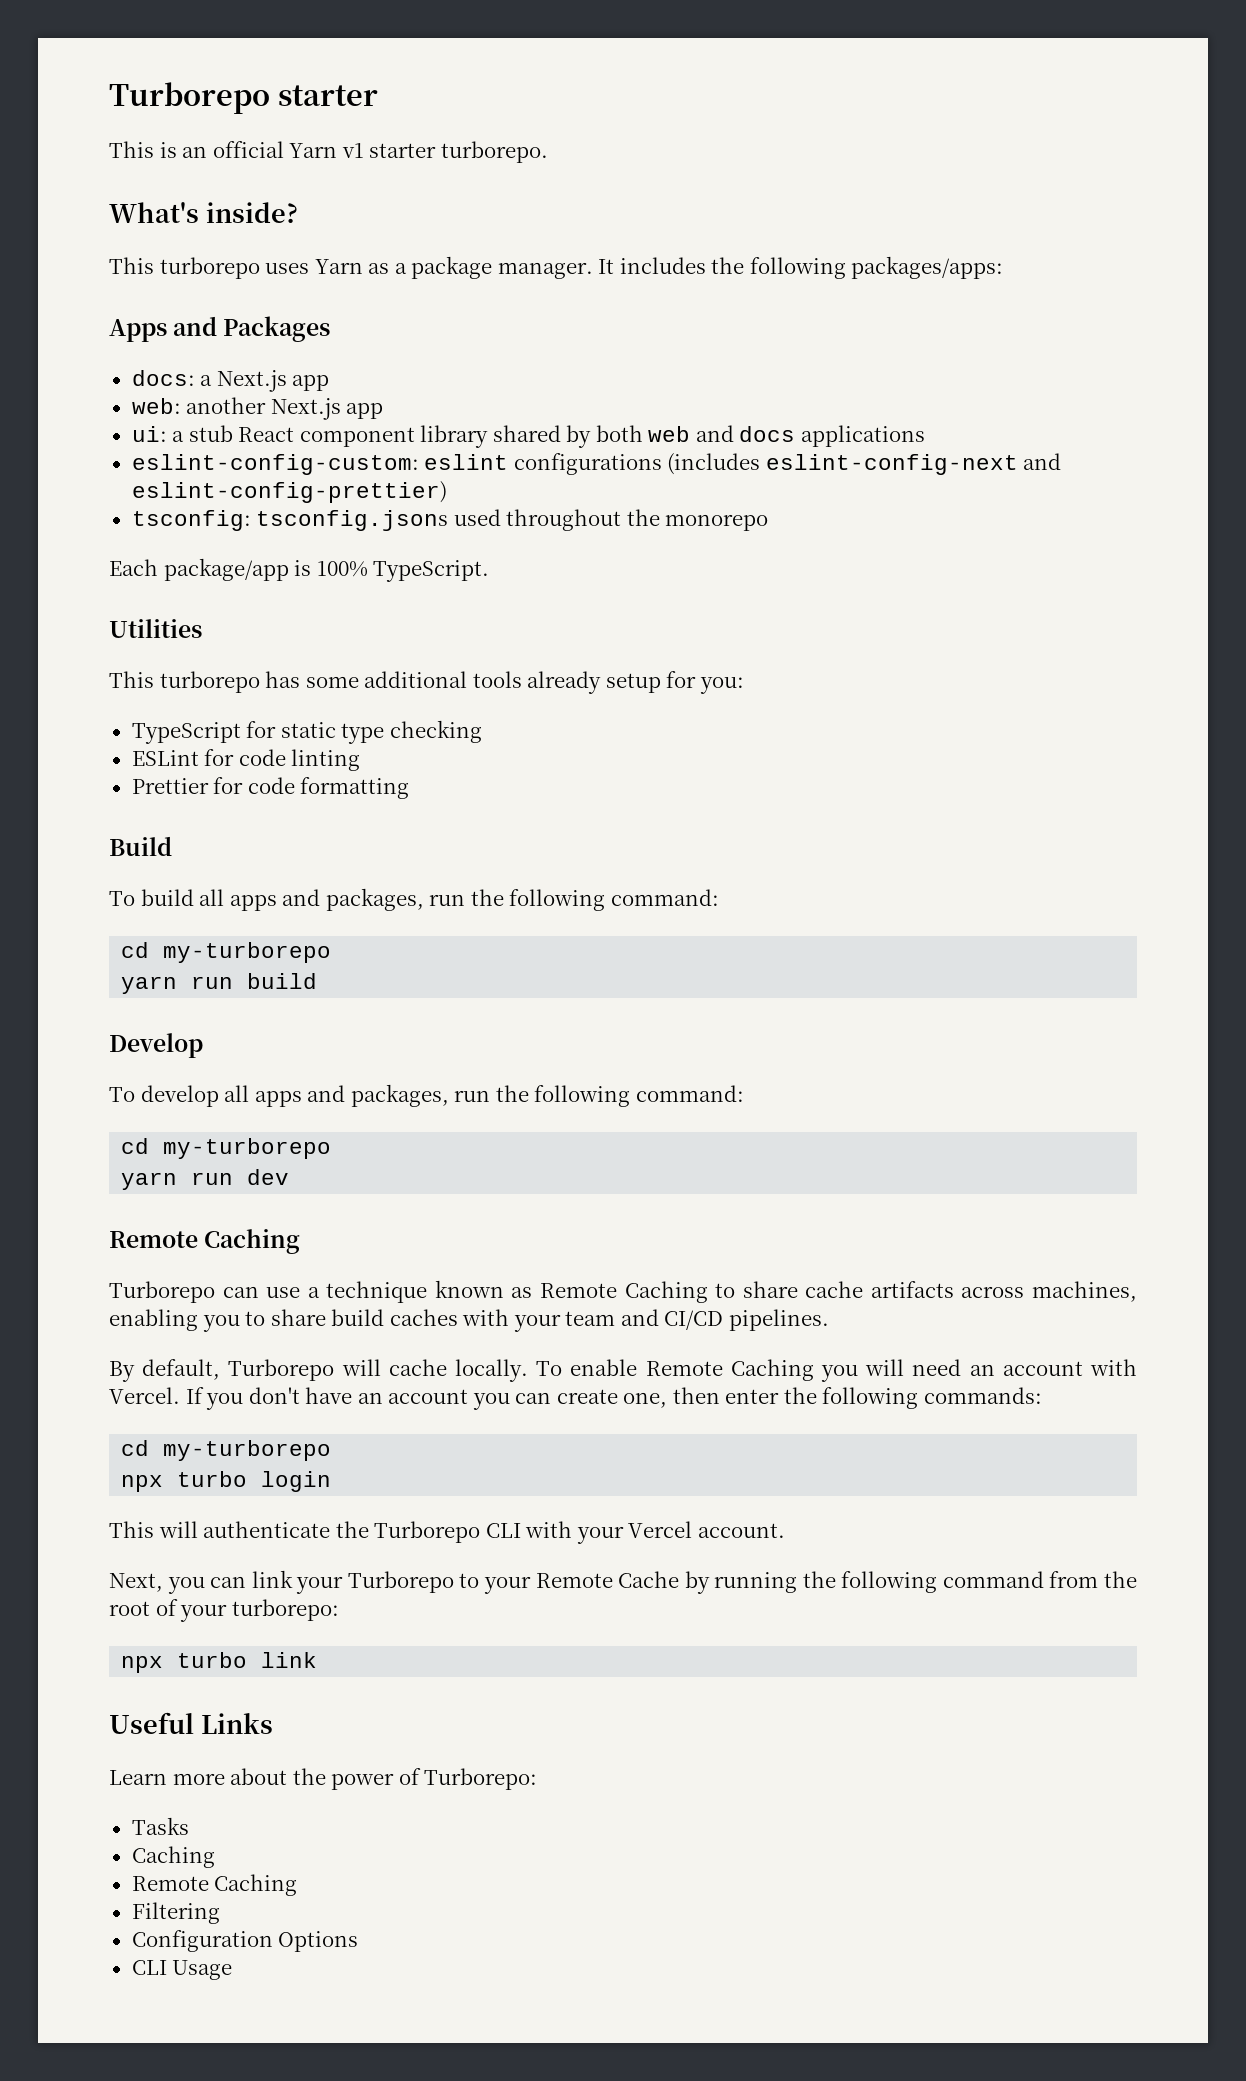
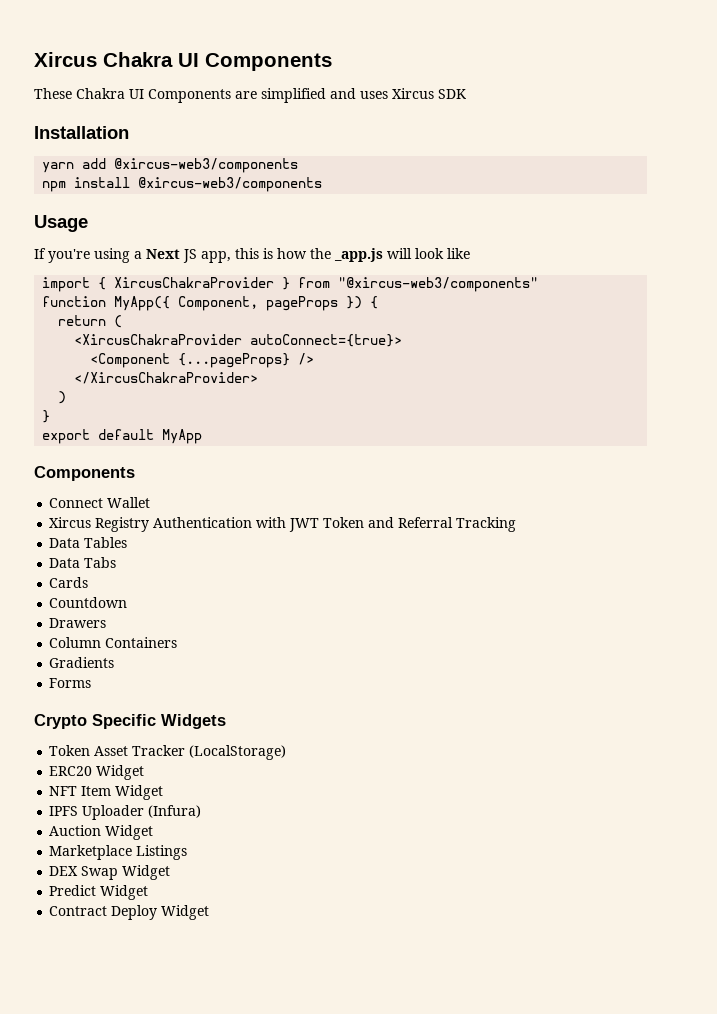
- Turborepo starter
- This is an official Yarn v1 starter turborepo.
- What's inside?
- This turborepo uses Yarn as a package manager. It includes the following packages/apps:
- Apps and Packages
- docs: a Next.js app
- web: another Next.js app
- ui: a stub React component library shared by both web and docs applications
- eslint-config-custom: eslint configurations (includes eslint-config-next and eslint-config-prettier)
- tsconfig: tsconfig.jsons used throughout the monorepo
- Each package/app is 100% TypeScript.
- Utilities
- This turborepo has some additional tools already setup for you:
- TypeScript for static type checking
- ESLint for code linting
- Prettier for code formatting
- Build
- To build all apps and packages, run the following command:
- cd my-turborepo
- yarn run build
- Develop
- To develop all apps and packages, run the following command:
- cd my-turborepo
- yarn run dev
- Remote Caching
- Turborepo can use a technique known as Remote Caching to share cache artifacts across machines, enabling you to share build caches with your team and CI/CD pipelines.
- By default, Turborepo will cache locally. To enable Remote Caching you will need an account with Vercel. If you don't have an account you can create one, then enter the following commands:
- cd my-turborepo
- npx turbo login
- This will authenticate the Turborepo CLI with your Vercel account.
- Next, you can link your Turborepo to your Remote Cache by running the following command from the root of your turborepo:
- npx turbo link
- Useful Links
- Learn more about the power of Turborepo:
- Tasks
- Caching
- Remote Caching
- Filtering
- Configuration Options
- CLI Usage
+ Xircus Chakra UI Components
+ These Chakra UI Components are simplified and uses Xircus SDK
+ Installation
+ yarn add @xircus-web3/components
+ npm install @xircus-web3/components
+ Usage
+ If you're using a Next JS app, this is how the _app.js will look like
+ import { XircusChakraProvider } from "@xircus-web3/components"
+ function MyApp({ Component, pageProps }) {
+ return (
+ <XircusChakraProvider autoConnect={true}>
+ <Component {...pageProps} />
+ </XircusChakraProvider>
+ )
+ }
+ export default MyApp
+ Components
+ Connect Wallet
+ Xircus Registry Authentication with JWT Token and Referral Tracking
+ Data Tables
+ Data Tabs
+ Cards
+ Countdown
+ Drawers
+ Column Containers
+ Gradients
+ Forms
+ Crypto Specific Widgets
+ Token Asset Tracker (LocalStorage)
+ ERC20 Widget
+ NFT Item Widget
+ IPFS Uploader (Infura)
+ Auction Widget
+ Marketplace Listings
+ DEX Swap Widget
+ Predict Widget
+ Contract Deploy Widget

